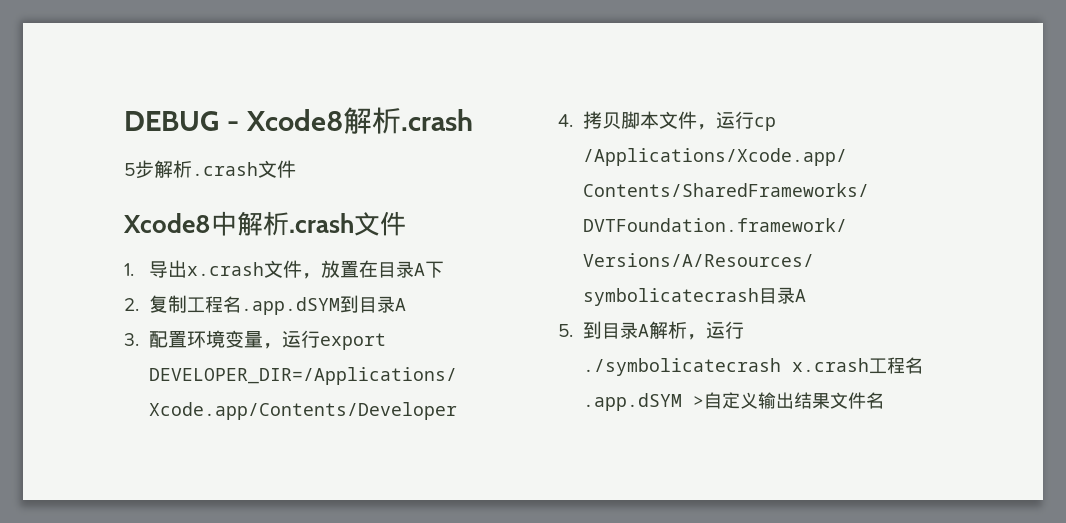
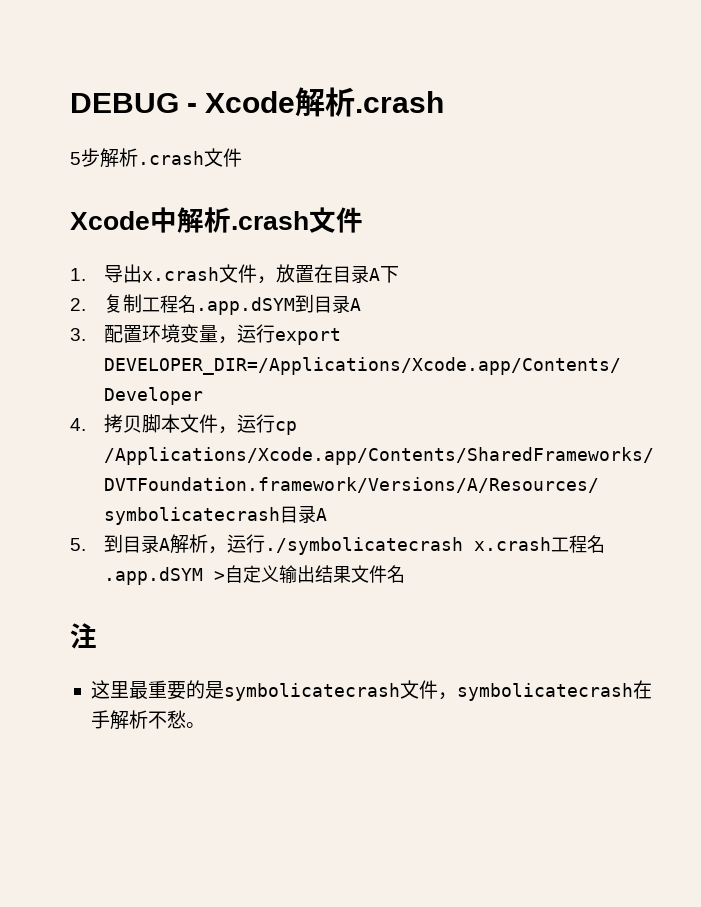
- DEBUG - Xcode8解析.crash
+ DEBUG - Xcode解析.crash
- Xcode8中解析.crash文件
+ Xcode中解析.crash文件
+ 注
+ 这里最重要的是symbolicatecrash文件，symbolicatecrash在手解析不愁。

